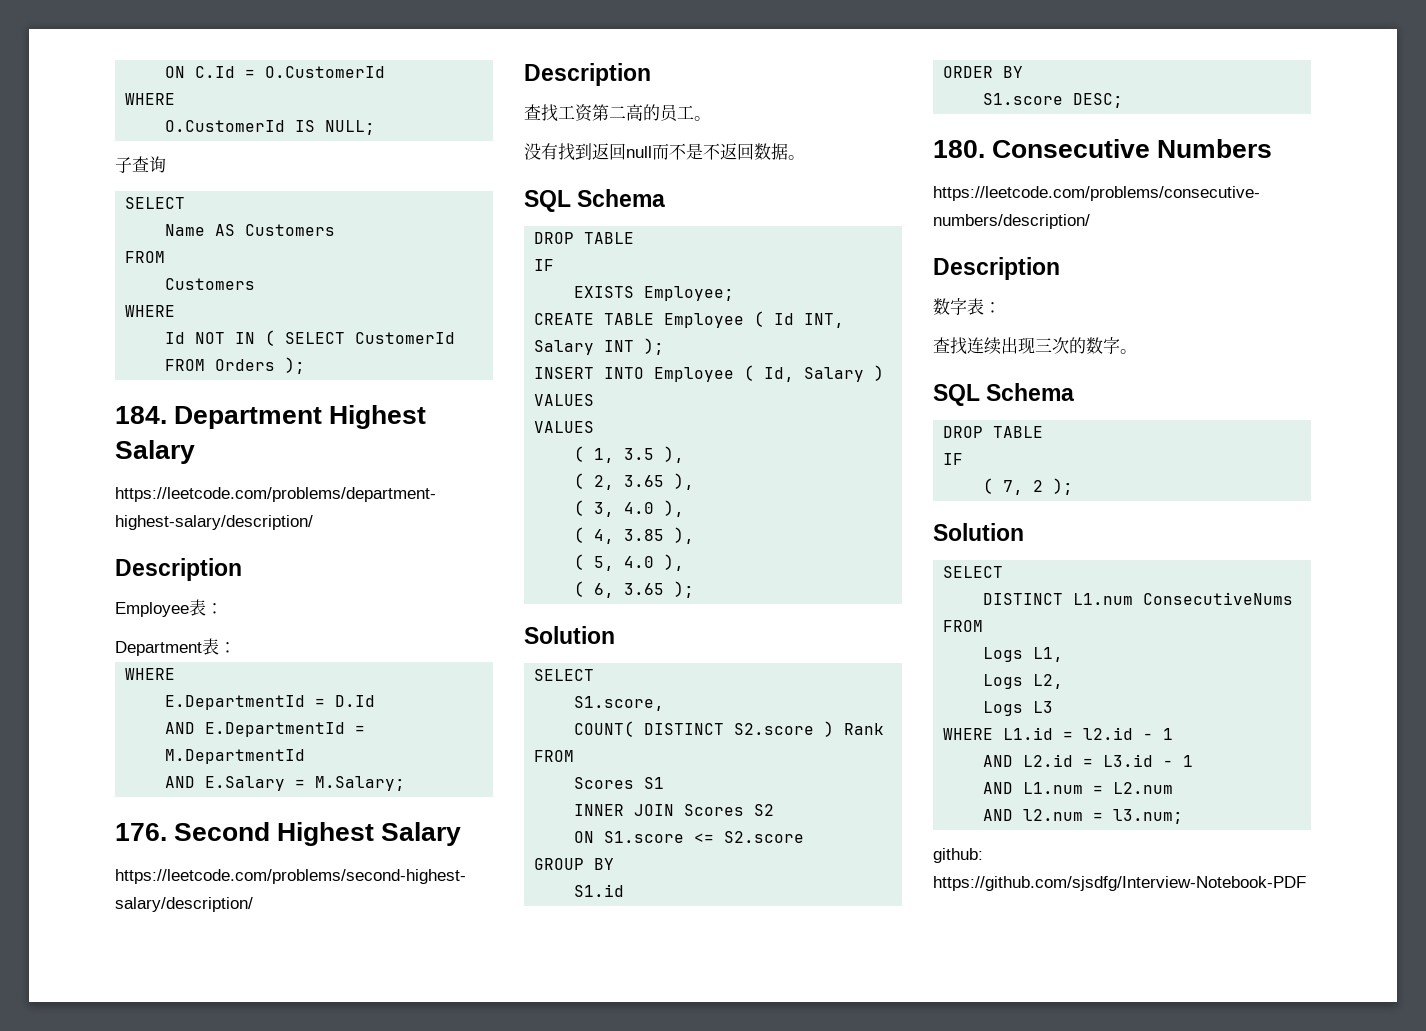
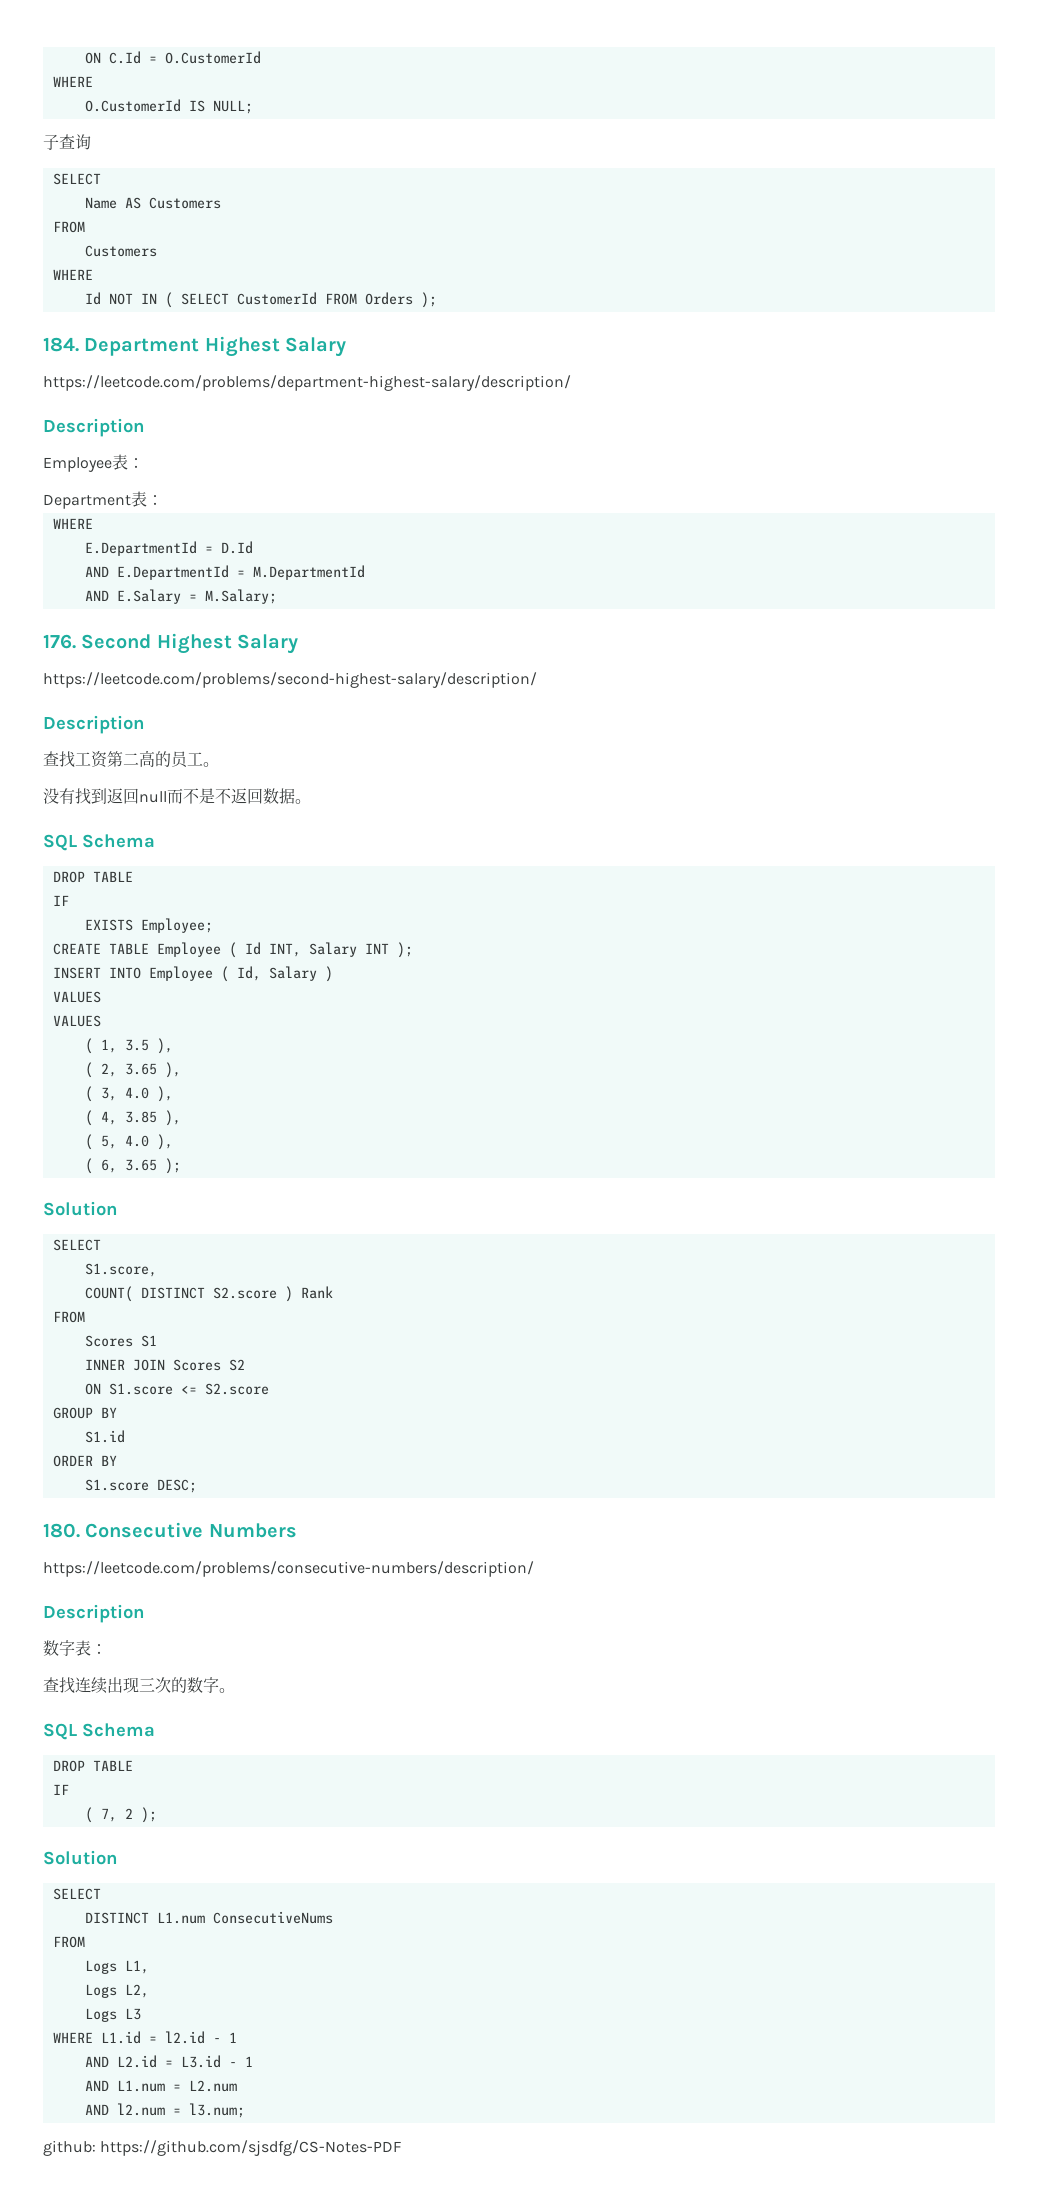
- github: https://github.com/sjsdfg/Interview-Notebook-PDF
+ github: https://github.com/sjsdfg/CS-Notes-PDF

